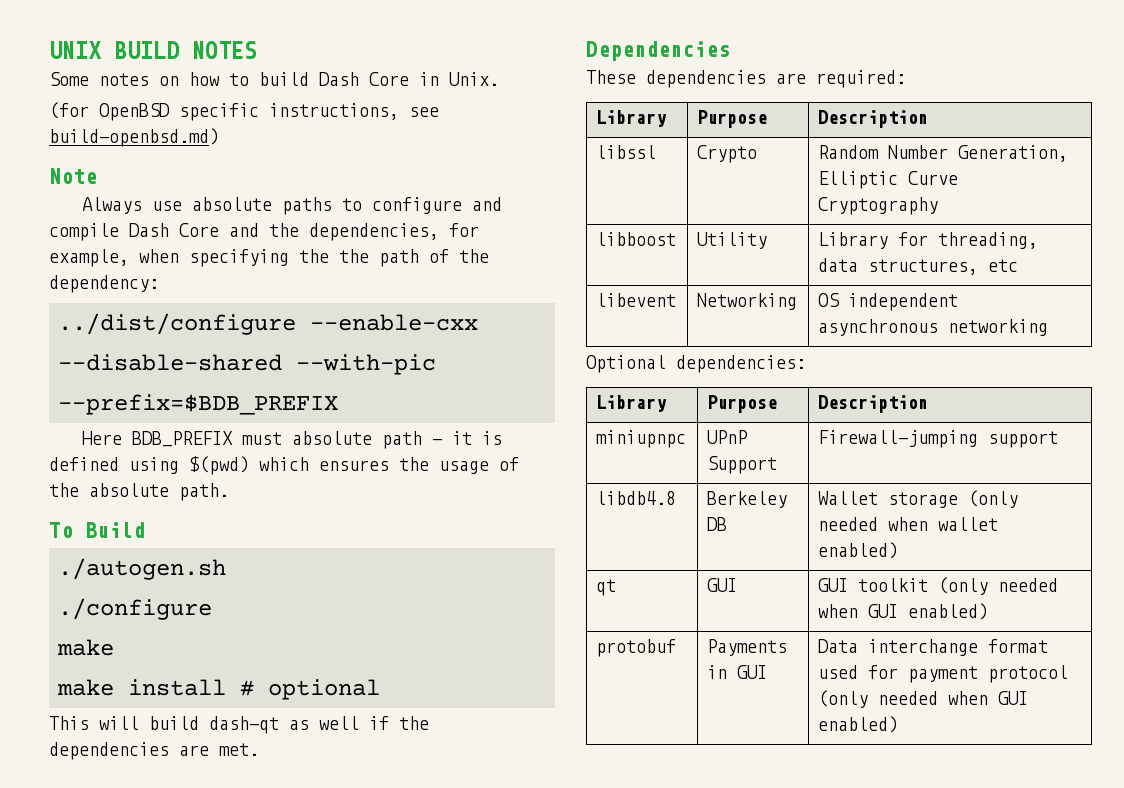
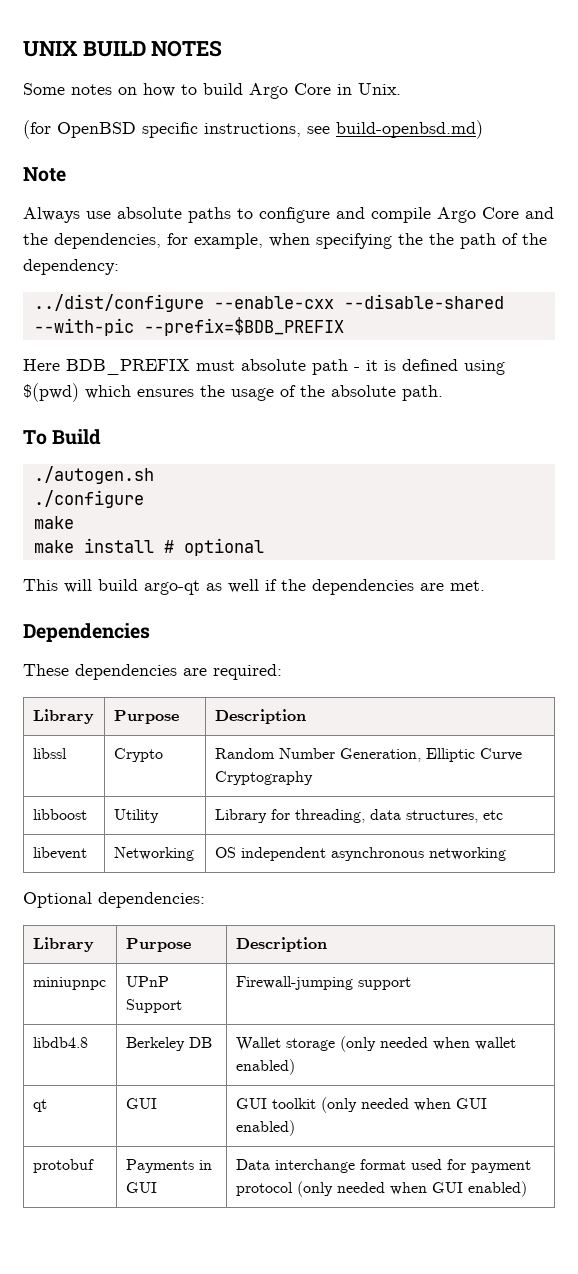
- Some notes on how to build Dash Core in Unix.
+ Some notes on how to build Argo Core in Unix.
- Always use absolute paths to configure and compile Dash Core and the dependencies, for example, when specifying the the path of the dependency:
+ Always use absolute paths to configure and compile Argo Core and the dependencies, for example, when specifying the the path of the dependency:
- This will build dash-qt as well if the dependencies are met.
+ This will build argo-qt as well if the dependencies are met.

